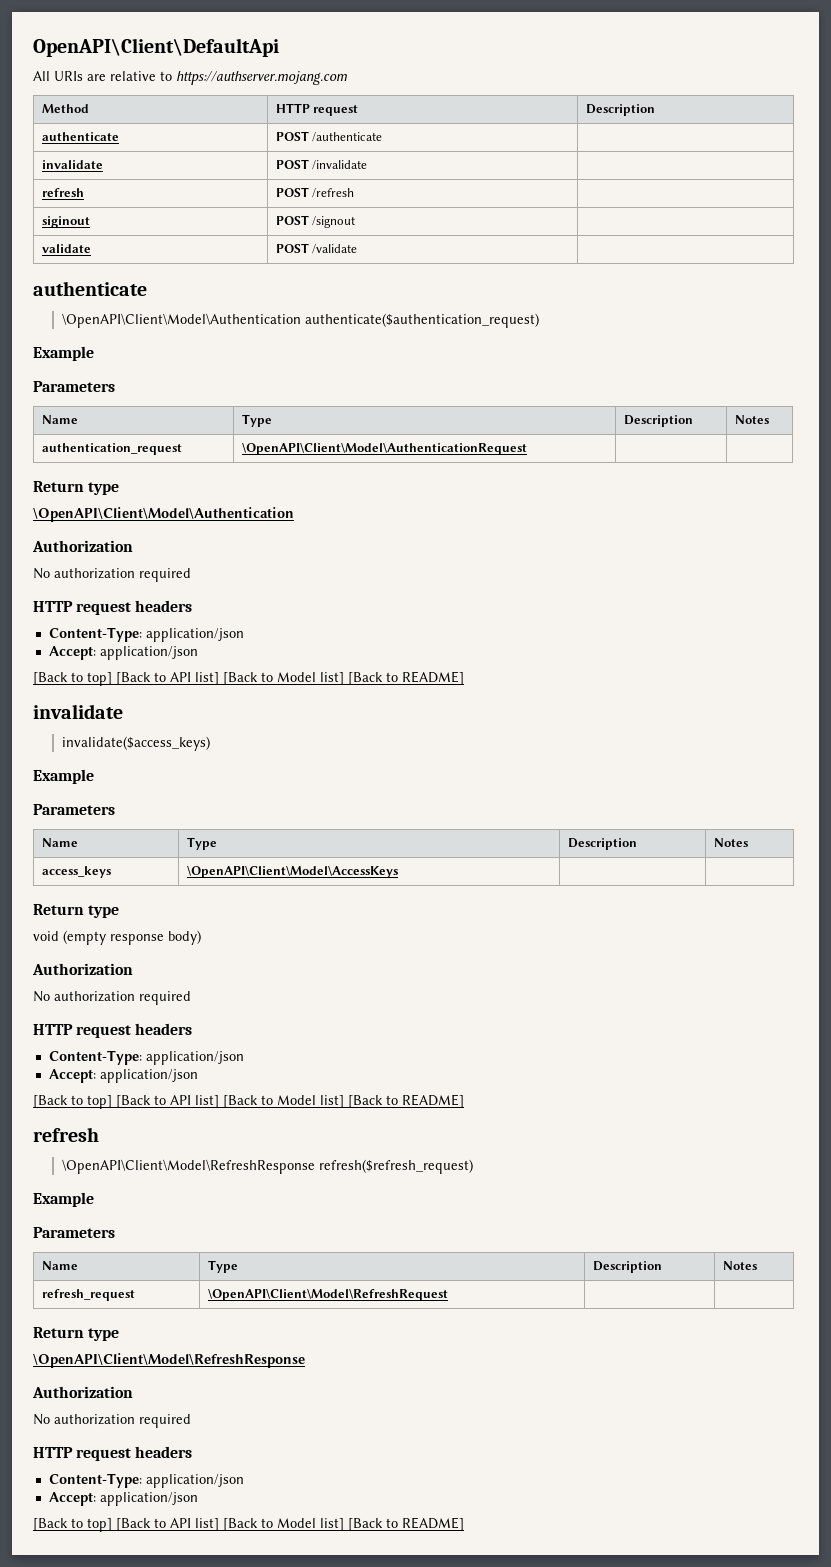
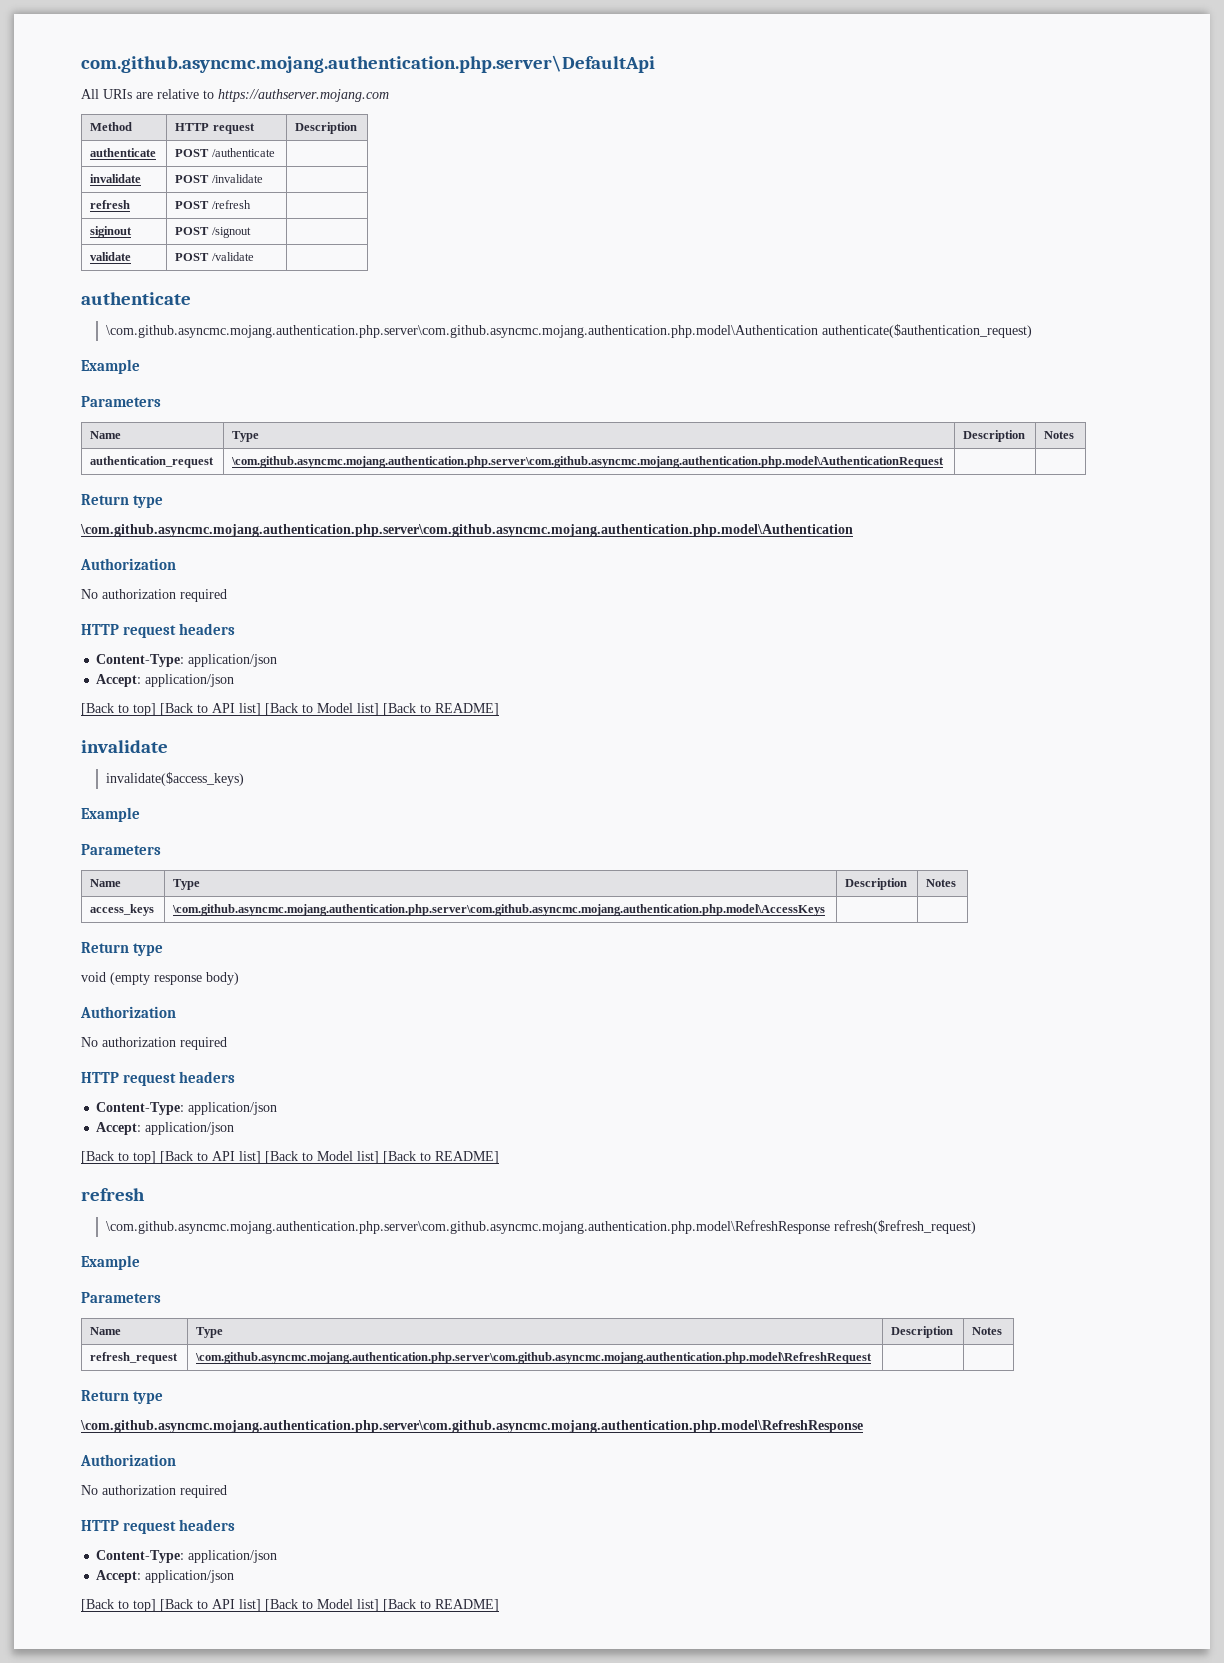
- OpenAPI\Client\DefaultApi
+ com.github.asyncmc.mojang.authentication.php.server\DefaultApi
- \OpenAPI\Client\Model\Authentication authenticate($authentication_request)
+ \com.github.asyncmc.mojang.authentication.php.server\com.github.asyncmc.mojang.authentication.php.model\Authentication authenticate($authentication_request)
- authentication_request | \OpenAPI\Client\Model\AuthenticationRequest | |
+ authentication_request | \com.github.asyncmc.mojang.authentication.php.server\com.github.asyncmc.mojang.authentication.php.model\AuthenticationRequest | |
  Return type
- \OpenAPI\Client\Model\Authentication
+ \com.github.asyncmc.mojang.authentication.php.server\com.github.asyncmc.mojang.authentication.php.model\Authentication
- access_keys | \OpenAPI\Client\Model\AccessKeys | |
+ access_keys | \com.github.asyncmc.mojang.authentication.php.server\com.github.asyncmc.mojang.authentication.php.model\AccessKeys | |
- \OpenAPI\Client\Model\RefreshResponse refresh($refresh_request)
+ \com.github.asyncmc.mojang.authentication.php.server\com.github.asyncmc.mojang.authentication.php.model\RefreshResponse refresh($refresh_request)
- refresh_request | \OpenAPI\Client\Model\RefreshRequest | |
+ refresh_request | \com.github.asyncmc.mojang.authentication.php.server\com.github.asyncmc.mojang.authentication.php.model\RefreshRequest | |
  Return type
- \OpenAPI\Client\Model\RefreshResponse
+ \com.github.asyncmc.mojang.authentication.php.server\com.github.asyncmc.mojang.authentication.php.model\RefreshResponse

